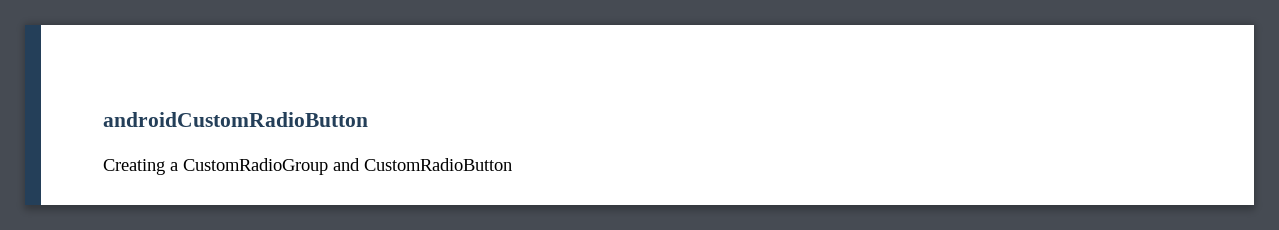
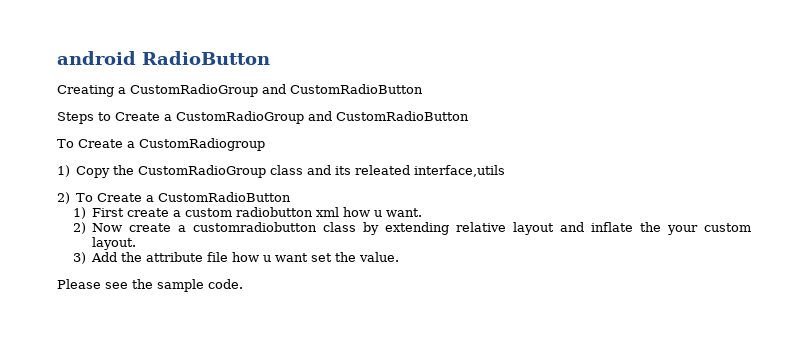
- androidCustomRadioButton
+ android RadioButton
+ Steps to Create a CustomRadioGroup and CustomRadioButton
+ To Create a CustomRadiogroup
+ 1) Copy the CustomRadioGroup class and its releated interface,utils
+ 2) To Create a CustomRadioButton
+ 1) First create a custom radiobutton xml how u want.
+ 2) Now create a customradiobutton class by extending relative layout and inflate the your custom layout.
+ 3) Add the attribute file how u want set the value.
+ Please see the sample code.

